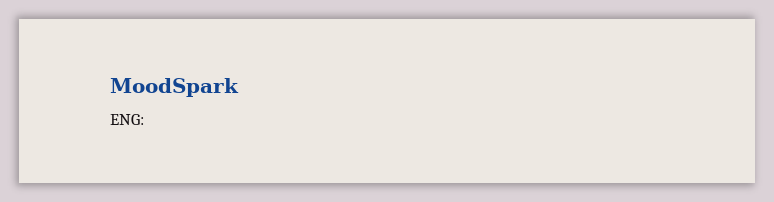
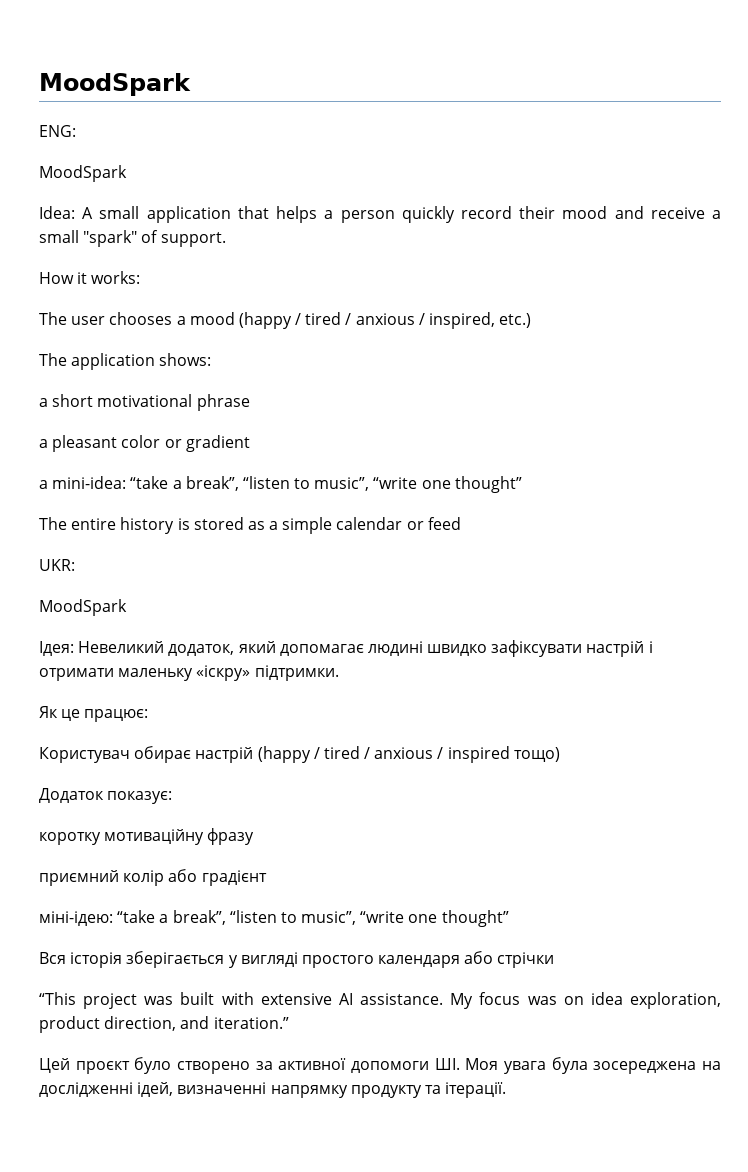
  ENG:
+ MoodSpark
+ Idea: A small application that helps a person quickly record their mood and receive a small "spark" of support.
+ How it works:
+ The user chooses a mood (happy / tired / anxious / inspired, etc.)
+ The application shows:
+ a short motivational phrase
+ a pleasant color or gradient
+ a mini-idea: “take a break”, “listen to music”, “write one thought”
+ The entire history is stored as a simple calendar or feed
+ UKR:
+ MoodSpark
+ Ідея: Невеликий додаток, який допомагає людині швидко зафіксувати настрій і отримати маленьку «іскру» підтримки.
+ Як це працює:
+ Користувач обирає настрій (happy / tired / anxious / inspired тощо)
+ Додаток показує:
+ коротку мотиваційну фразу
+ приємний колір або градієнт
+ міні-ідею: “take a break”, “listen to music”, “write one thought”
+ Вся історія зберігається у вигляді простого календаря або стрічки
+ “This project was built with extensive AI assistance. My focus was on idea exploration, product direction, and iteration.”
+ Цей проєкт було створено за активної допомоги ШІ. Моя увага була зосереджена на дослідженні ідей, визначенні напрямку продукту та ітерації.

